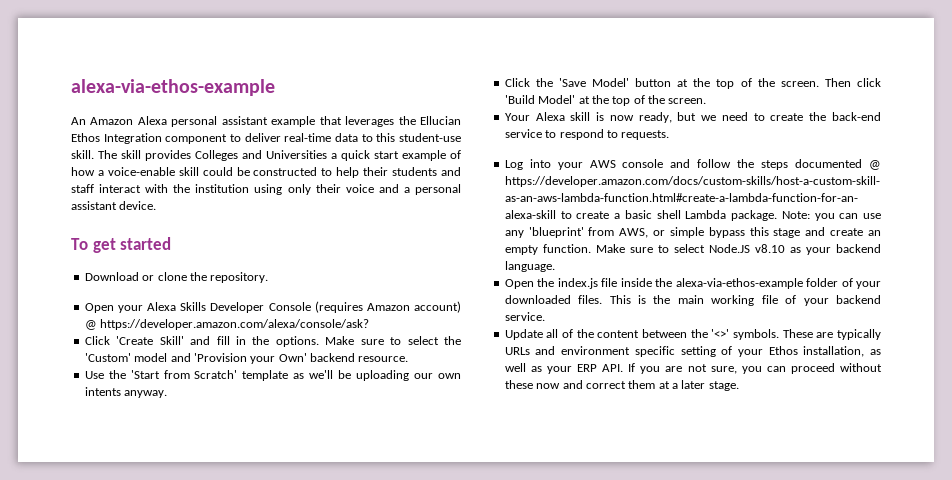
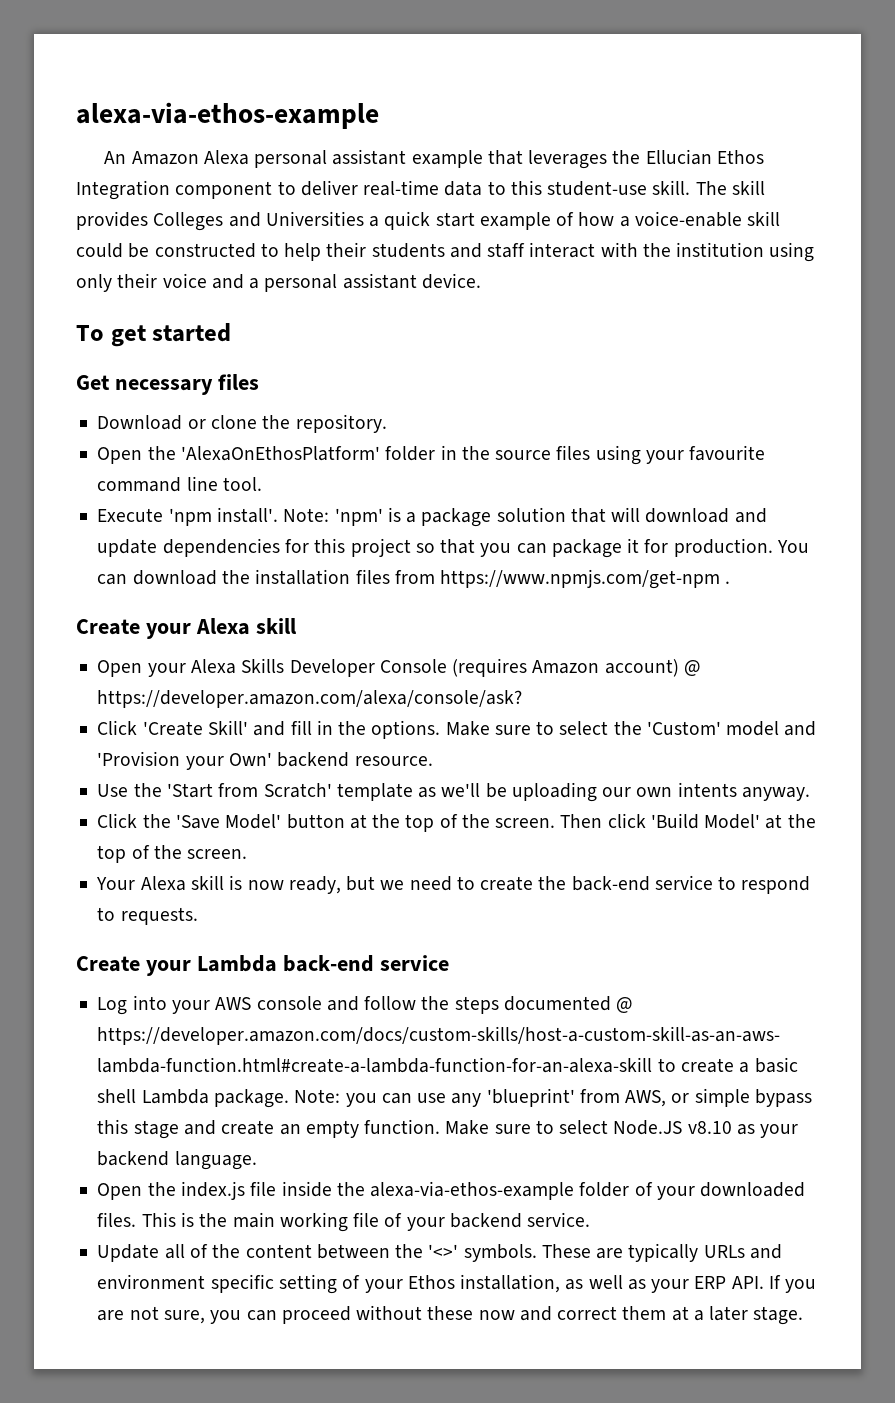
+ Get necessary files
+ Open the 'AlexaOnEthosPlatform' folder in the source files using your favourite command line tool.
+ Execute 'npm install'. Note: 'npm' is a package solution that will download and update dependencies for this project so that you can package it for production. You can download the installation files from https://www.npmjs.com/get-npm .
+ Create your Alexa skill
+ Create your Lambda back-end service

